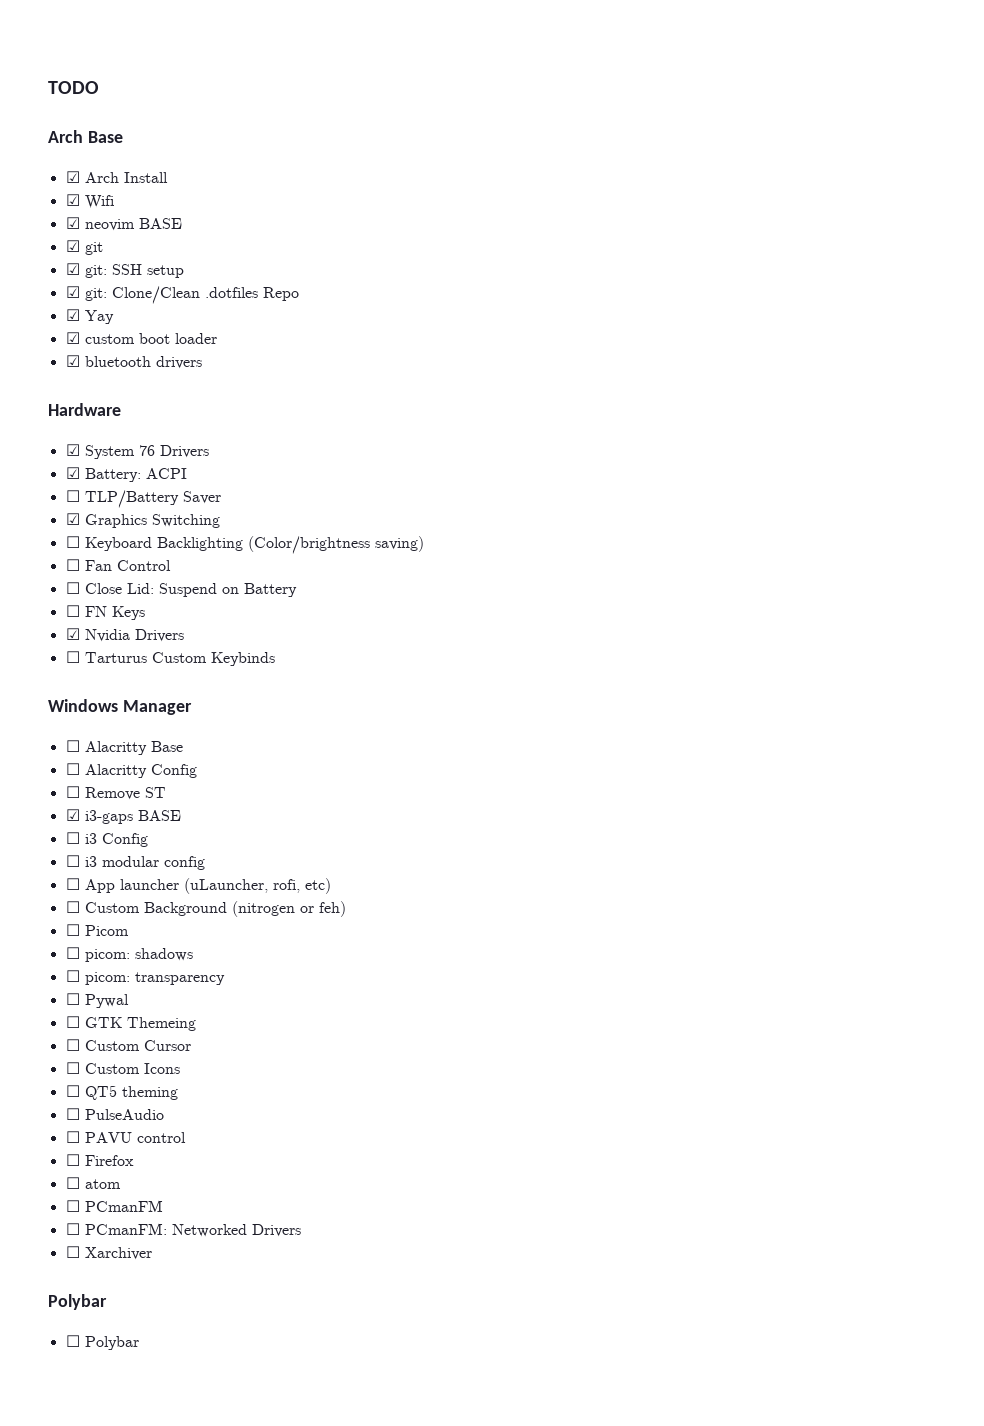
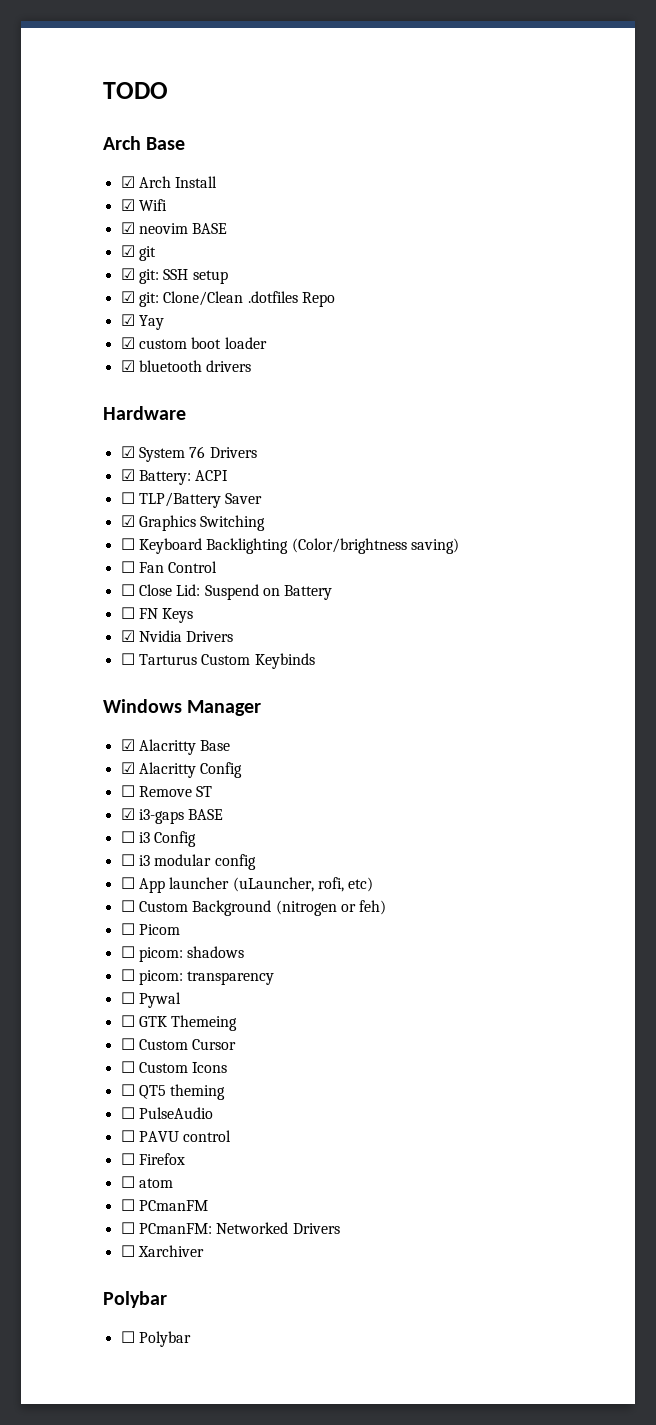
- ☐ Alacritty Base
+ ☑ Alacritty Base
- ☐ Alacritty Config
+ ☑ Alacritty Config

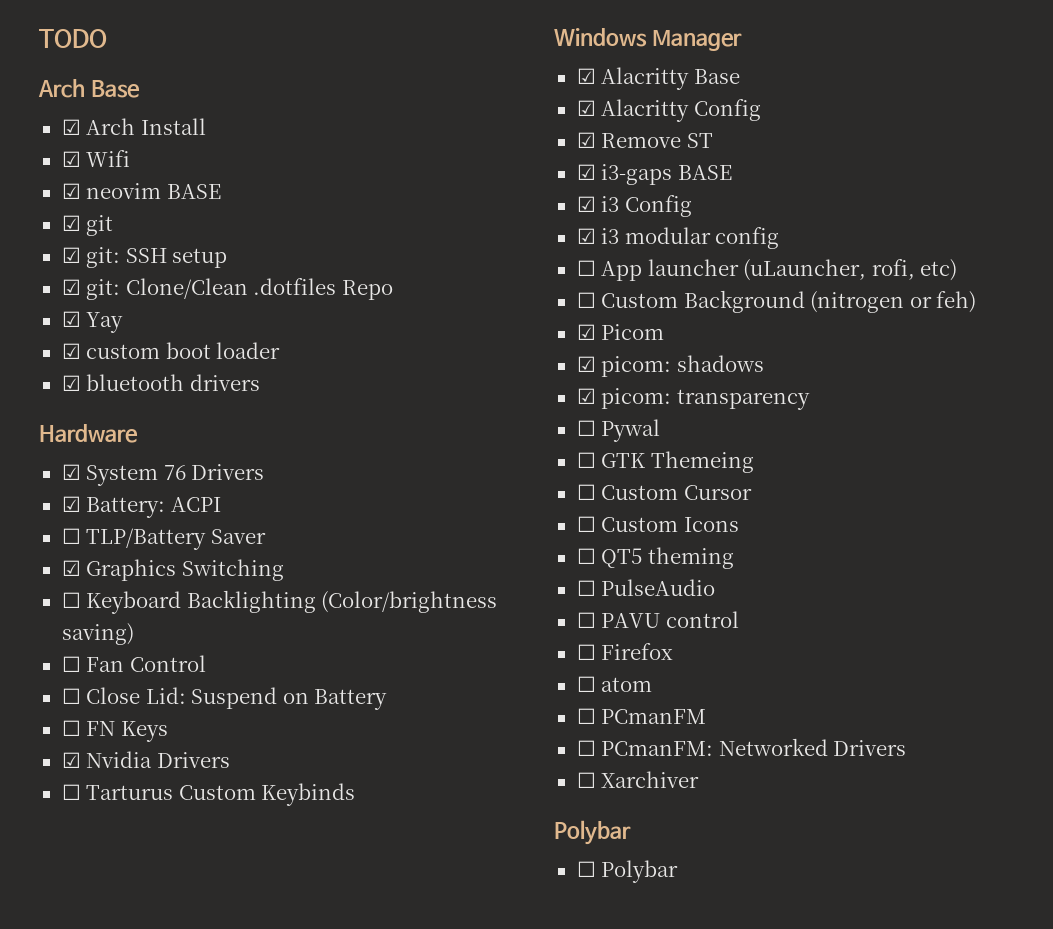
- ☐ Remove ST
+ ☑ Remove ST
- ☐ i3 Config
+ ☑ i3 Config
- ☐ i3 modular config
+ ☑ i3 modular config
- ☐ Picom
+ ☑ Picom
- ☐ picom: shadows
+ ☑ picom: shadows
- ☐ picom: transparency
+ ☑ picom: transparency

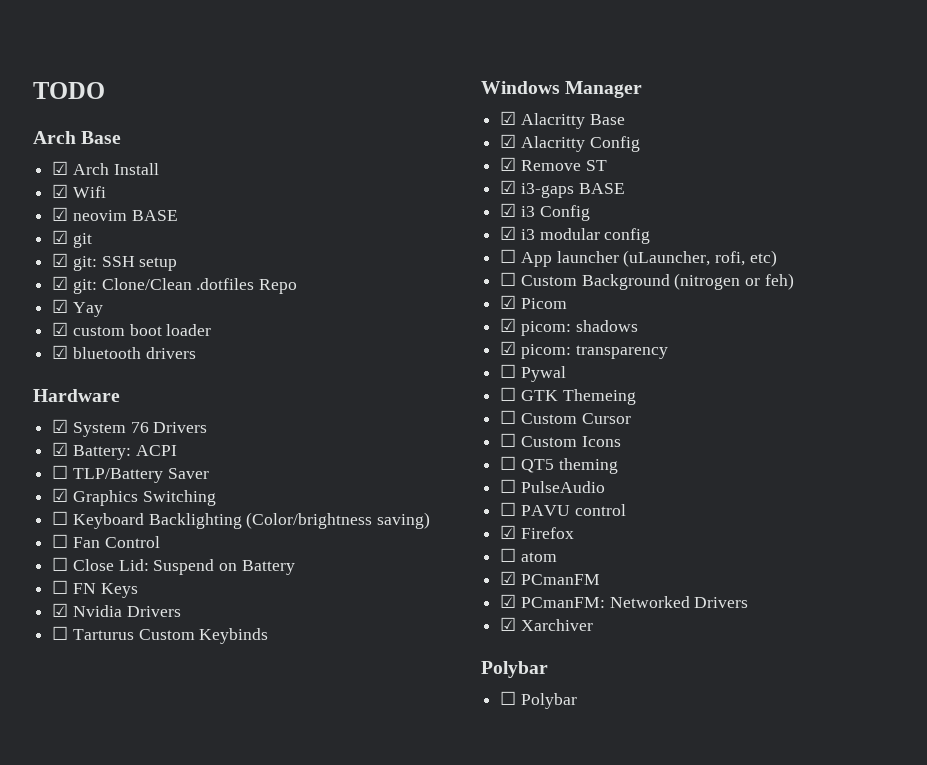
- ☐ Firefox
+ ☑ Firefox
- ☐ PCmanFM
+ ☑ PCmanFM
- ☐ PCmanFM: Networked Drivers
+ ☑ PCmanFM: Networked Drivers
- ☐ Xarchiver
+ ☑ Xarchiver

